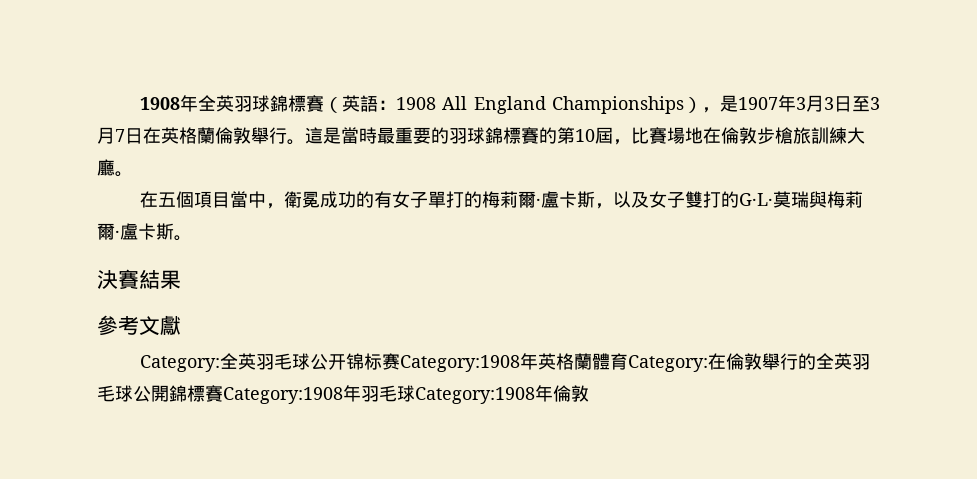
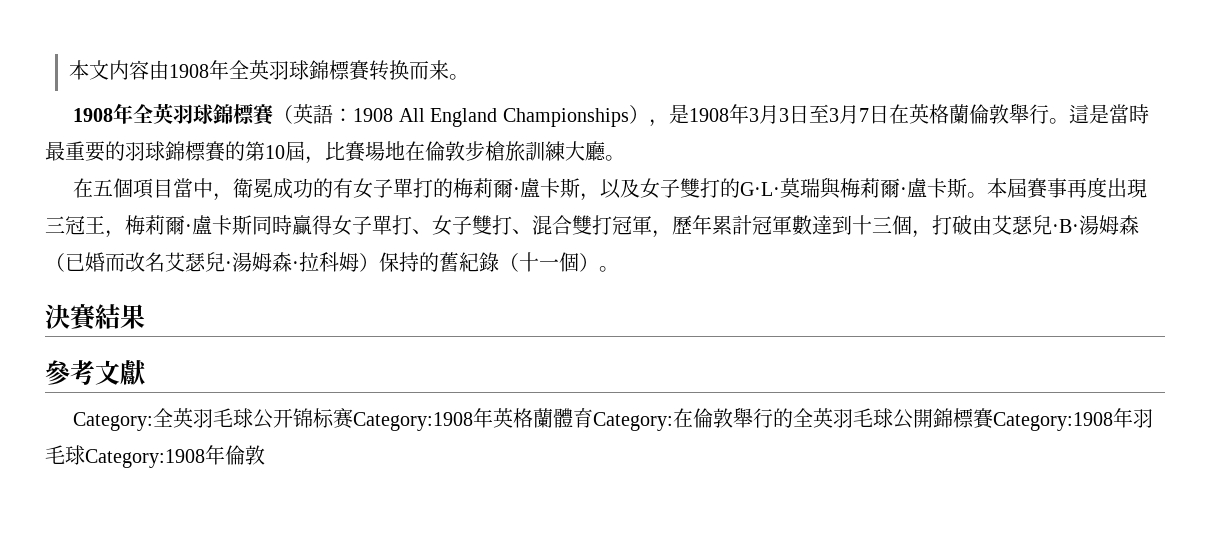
+ 本文内容由1908年全英羽球錦標賽转换而来。
- 1908年全英羽球錦標賽（英語：1908 All England Championships），是1907年3月3日至3月7日在英格蘭倫敦舉行。
+ 1908年全英羽球錦標賽（英語：1908 All England Championships），是1908年3月3日至3月7日在英格蘭倫敦舉行。
+ 本屆賽事再度出現三冠王，梅莉爾·盧卡斯同時贏得女子單打、女子雙打、混合雙打冠軍，歷年累計冠軍數達到十三個，打破由艾瑟兒·B·湯姆森（已婚而改名艾瑟兒·湯姆森·拉科姆）保持的舊紀錄（十一個）。

